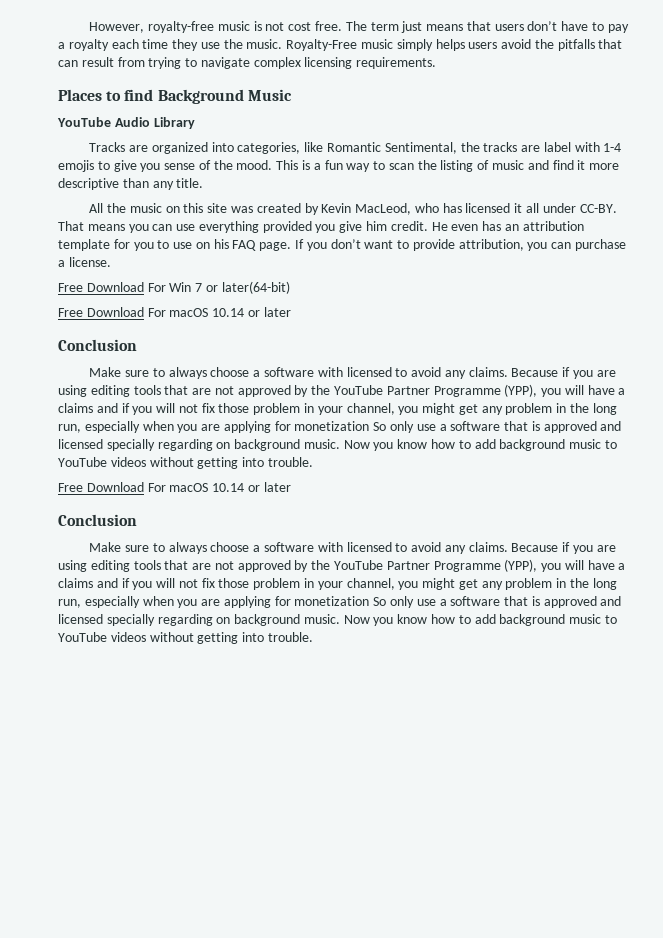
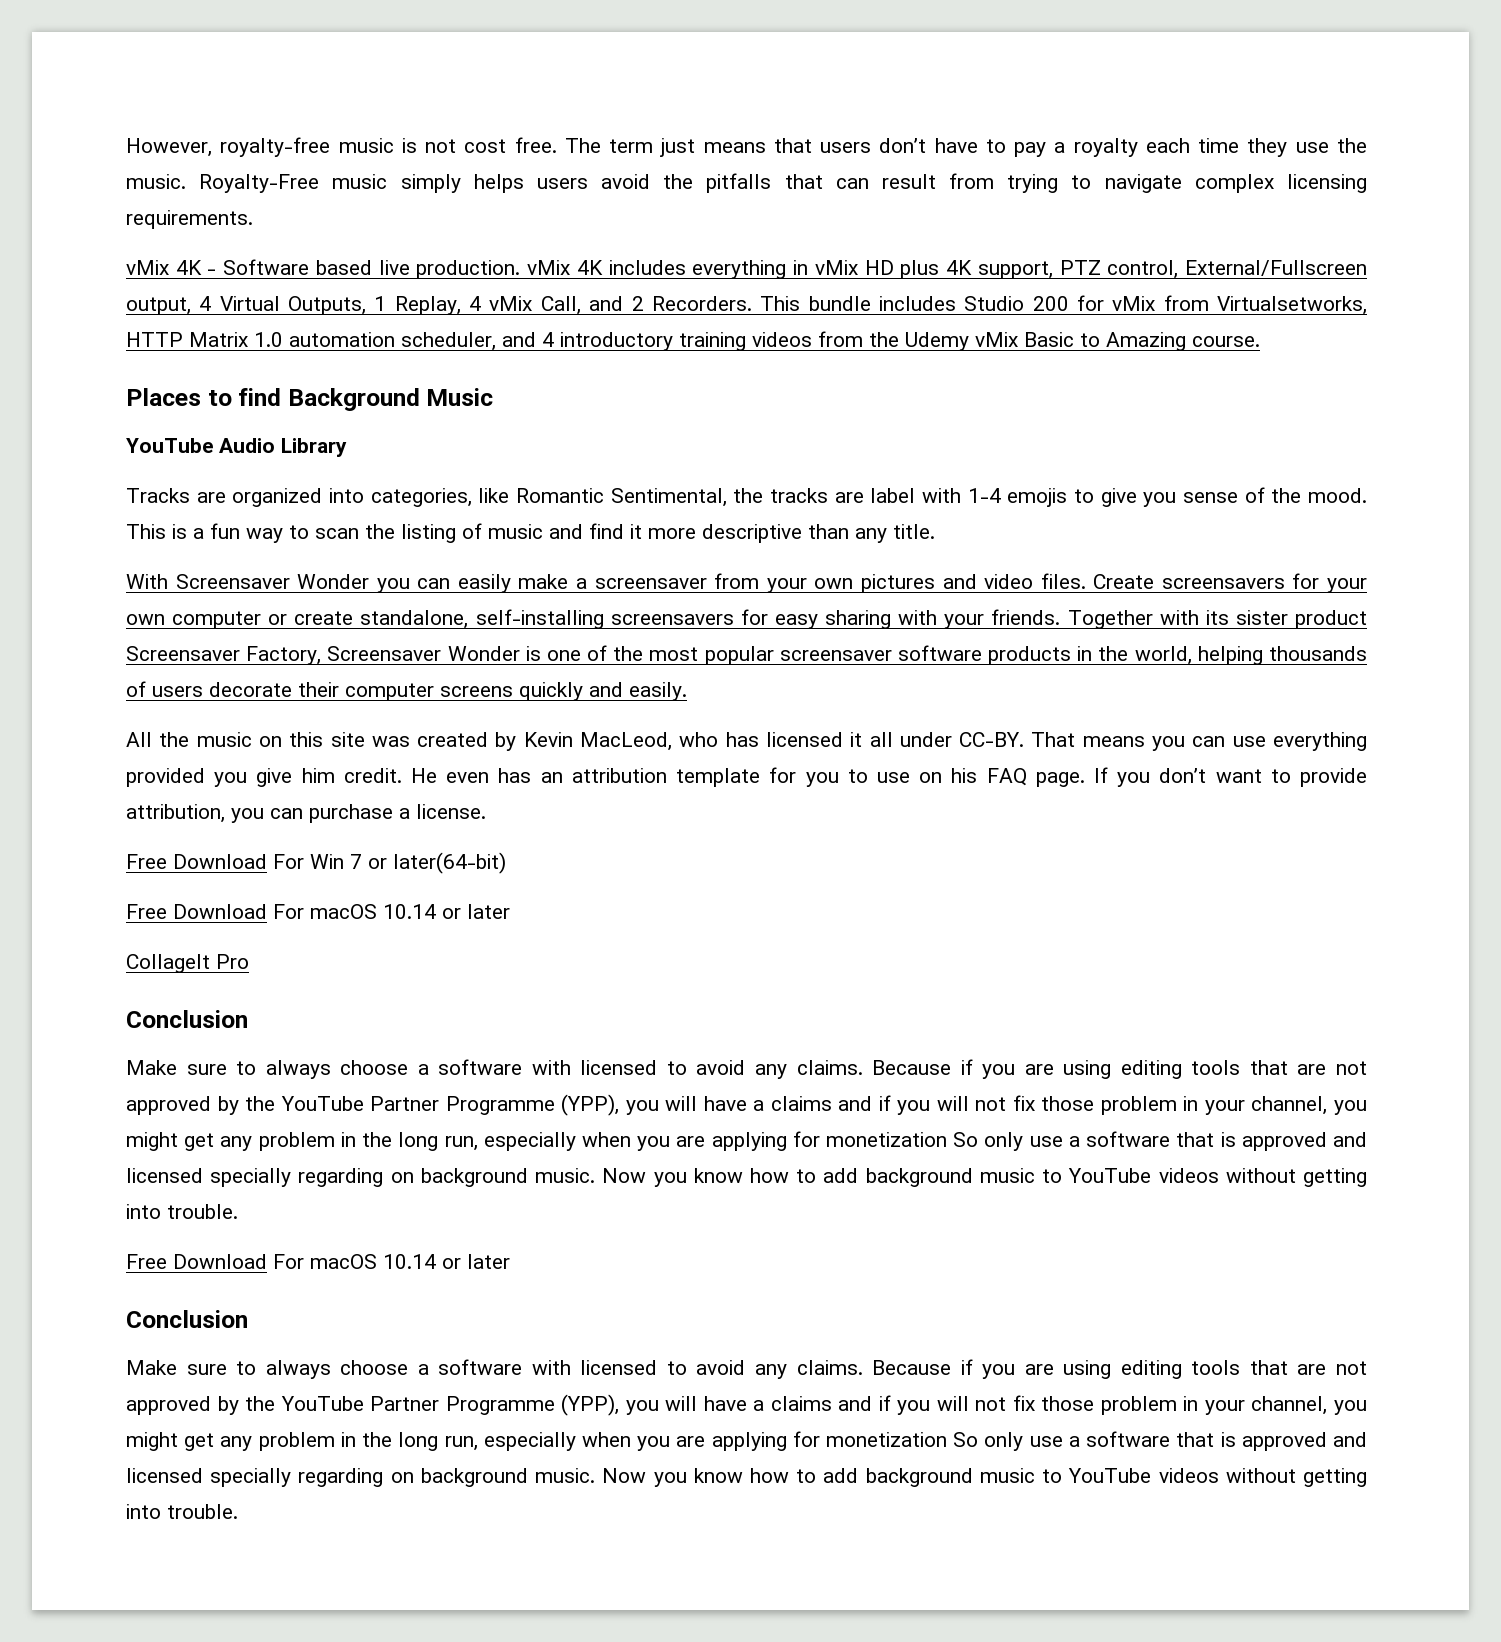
+ vMix 4K - Software based live production. vMix 4K includes everything in vMix HD plus 4K support, PTZ control, External/Fullscreen output, 4 Virtual Outputs, 1 Replay, 4 vMix Call, and 2 Recorders. This bundle includes Studio 200 for vMix from Virtualsetworks, HTTP Matrix 1.0 automation scheduler, and 4 introductory training videos from the Udemy vMix Basic to Amazing course.
+ With Screensaver Wonder you can easily make a screensaver from your own pictures and video files. Create screensavers for your own computer or create standalone, self-installing screensavers for easy sharing with your friends. Together with its sister product Screensaver Factory, Screensaver Wonder is one of the most popular screensaver software products in the world, helping thousands of users decorate their computer screens quickly and easily.
+ CollageIt Pro

